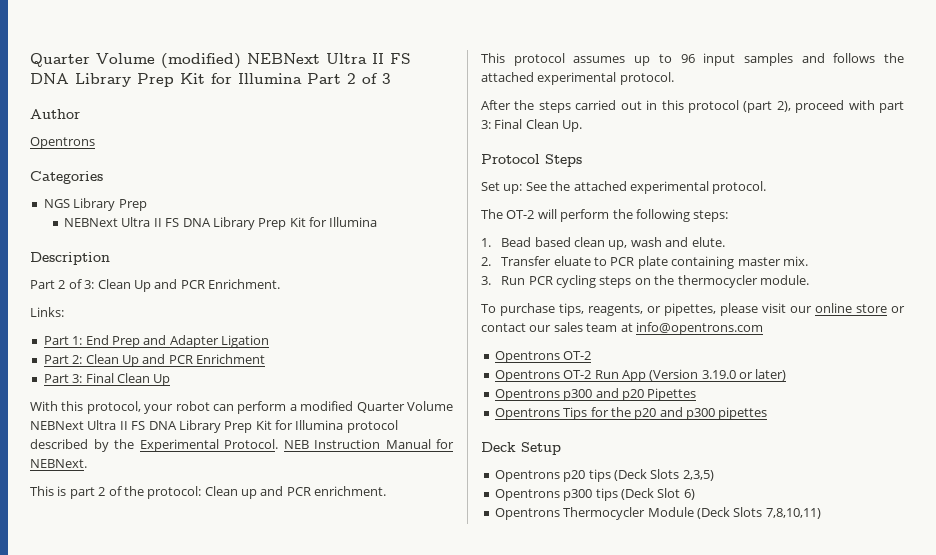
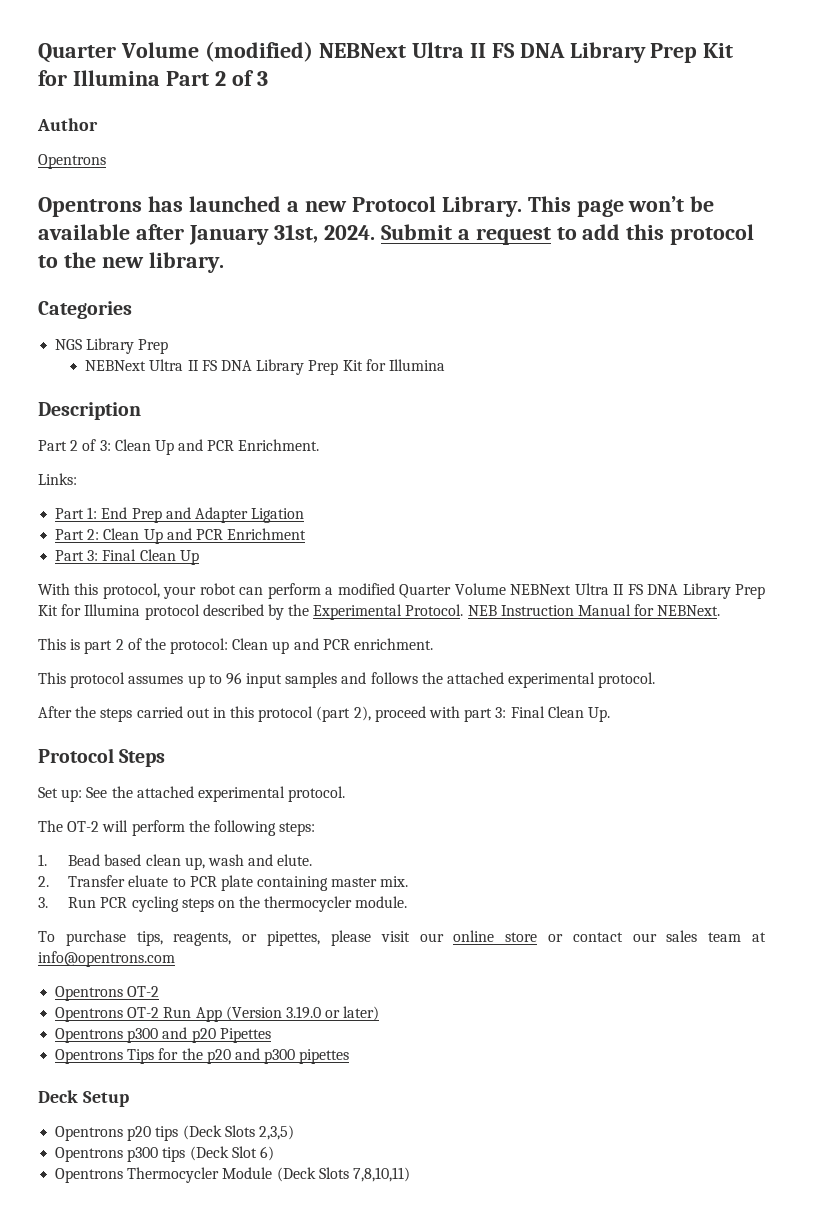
+ Opentrons has launched a new Protocol Library. This page won’t be available after January 31st, 2024. Submit a request to add this protocol to the new library.

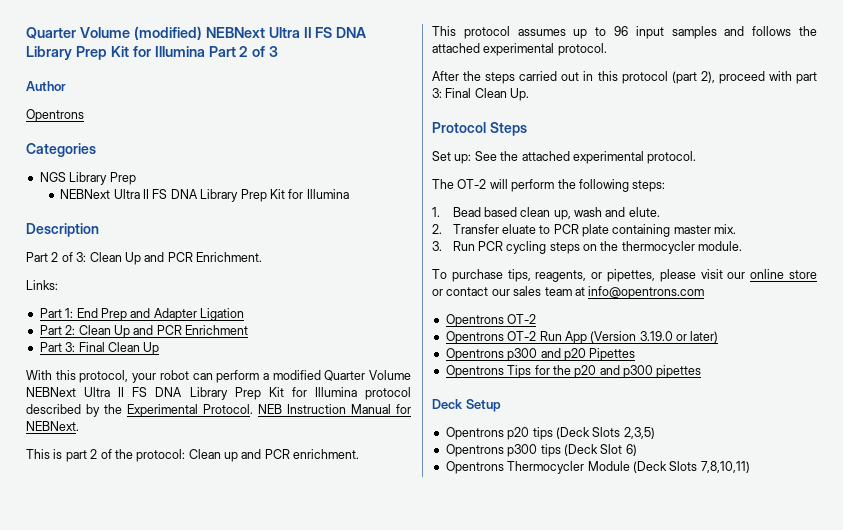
- Opentrons has launched a new Protocol Library. This page won’t be available after January 31st, 2024. Submit a request to add this protocol to the new library.

